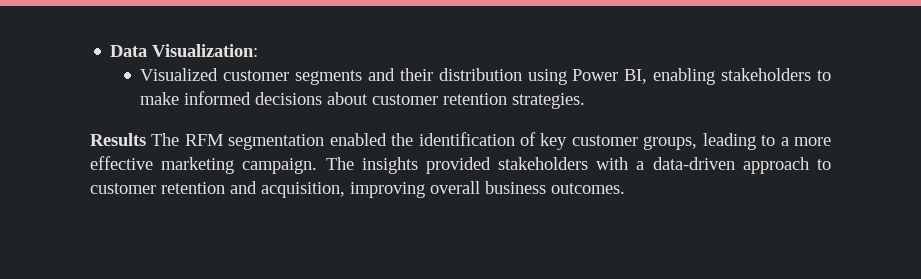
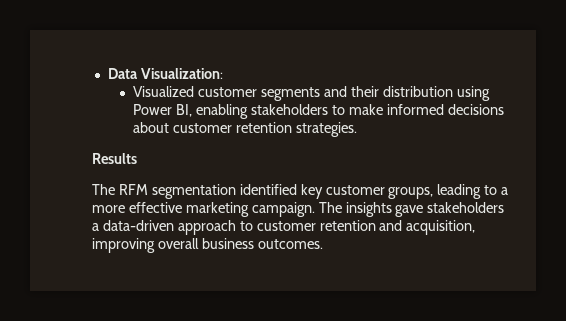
- Results The RFM segmentation enabled the identification of key customer groups, leading to a more effective marketing campaign.
+ Results
+ The RFM segmentation identified key customer groups, leading to a more effective marketing campaign.
- The insights provided stakeholders with a data-driven approach to customer retention and acquisition, improving overall business outcomes.
+ The insights gave stakeholders a data-driven approach to customer retention and acquisition, improving overall business outcomes.

